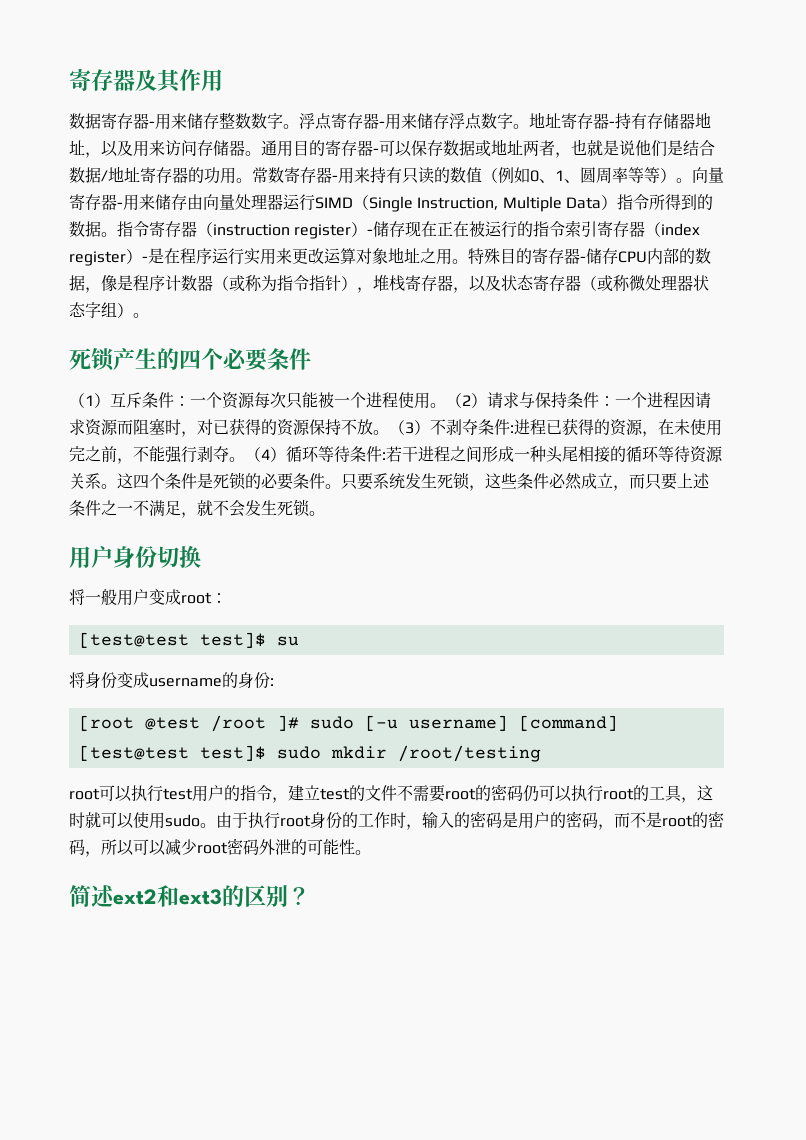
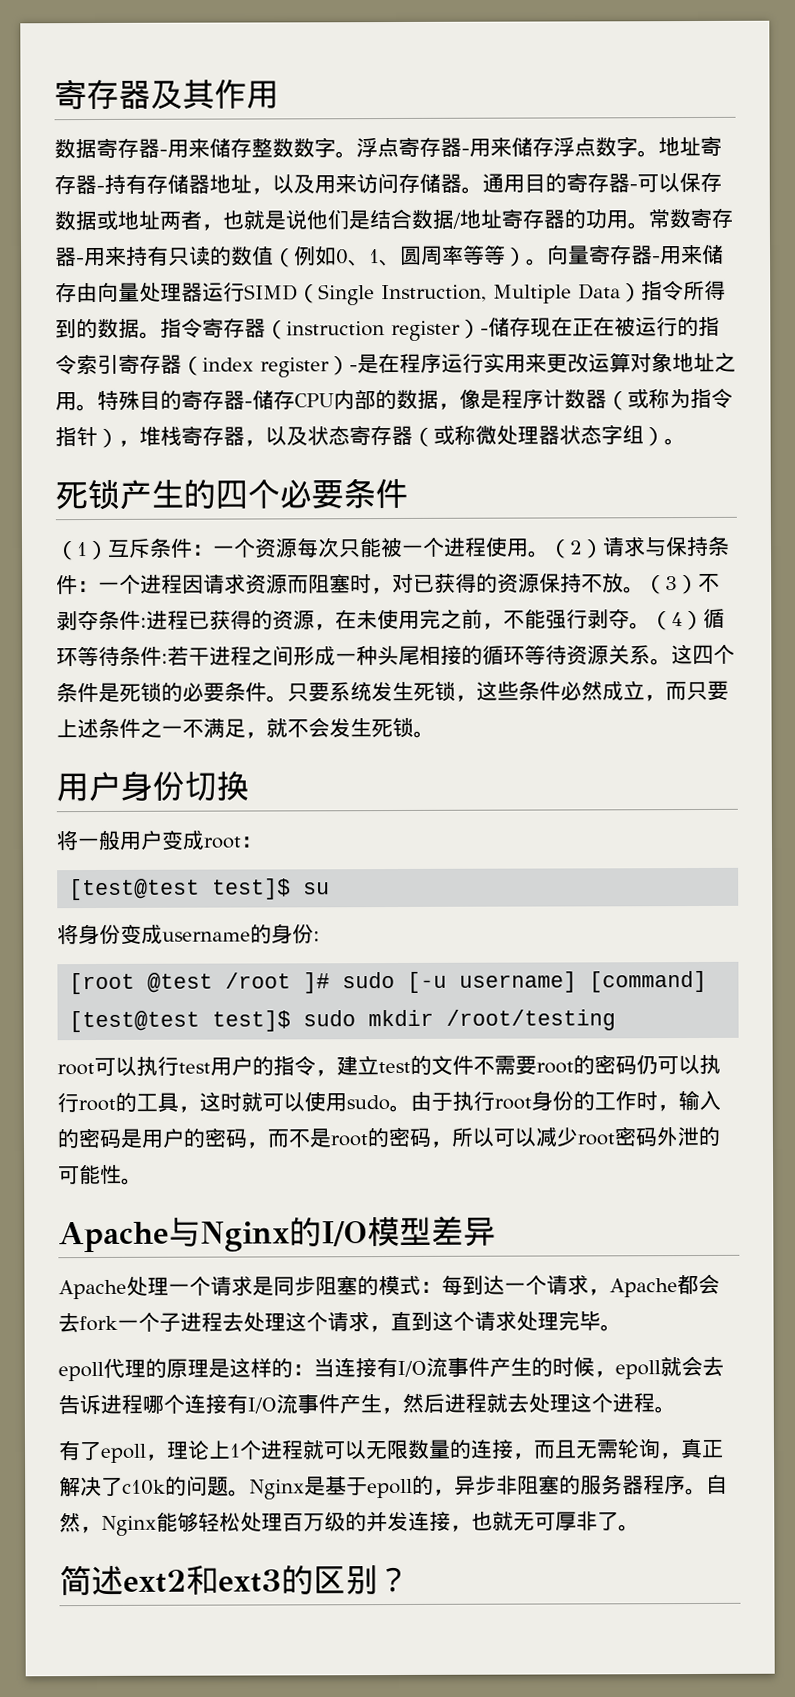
+ Apache与Nginx的I/O模型差异
+ Apache处理一个请求是同步阻塞的模式：每到达一个请求，Apache都会去fork一个子进程去处理这个请求，直到这个请求处理完毕。
+ epoll代理的原理是这样的：当连接有I/O流事件产生的时候，epoll就会去告诉进程哪个连接有I/O流事件产生，然后进程就去处理这个进程。
+ 有了epoll，理论上1个进程就可以无限数量的连接，而且无需轮询，真正解决了c10k的问题。Nginx是基于epoll的，异步非阻塞的服务器程序。自然，Nginx能够轻松处理百万级的并发连接，也就无可厚非了。

